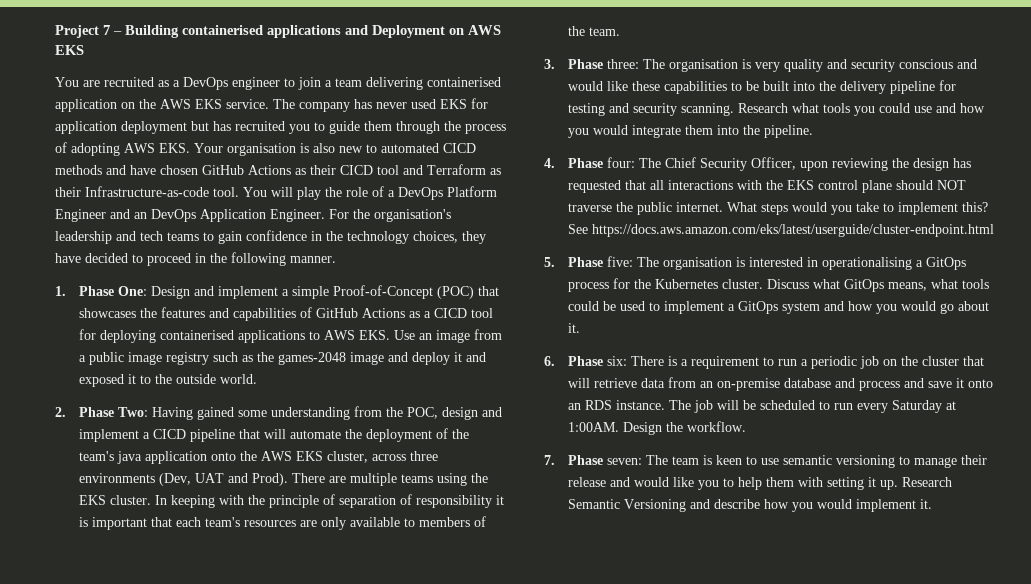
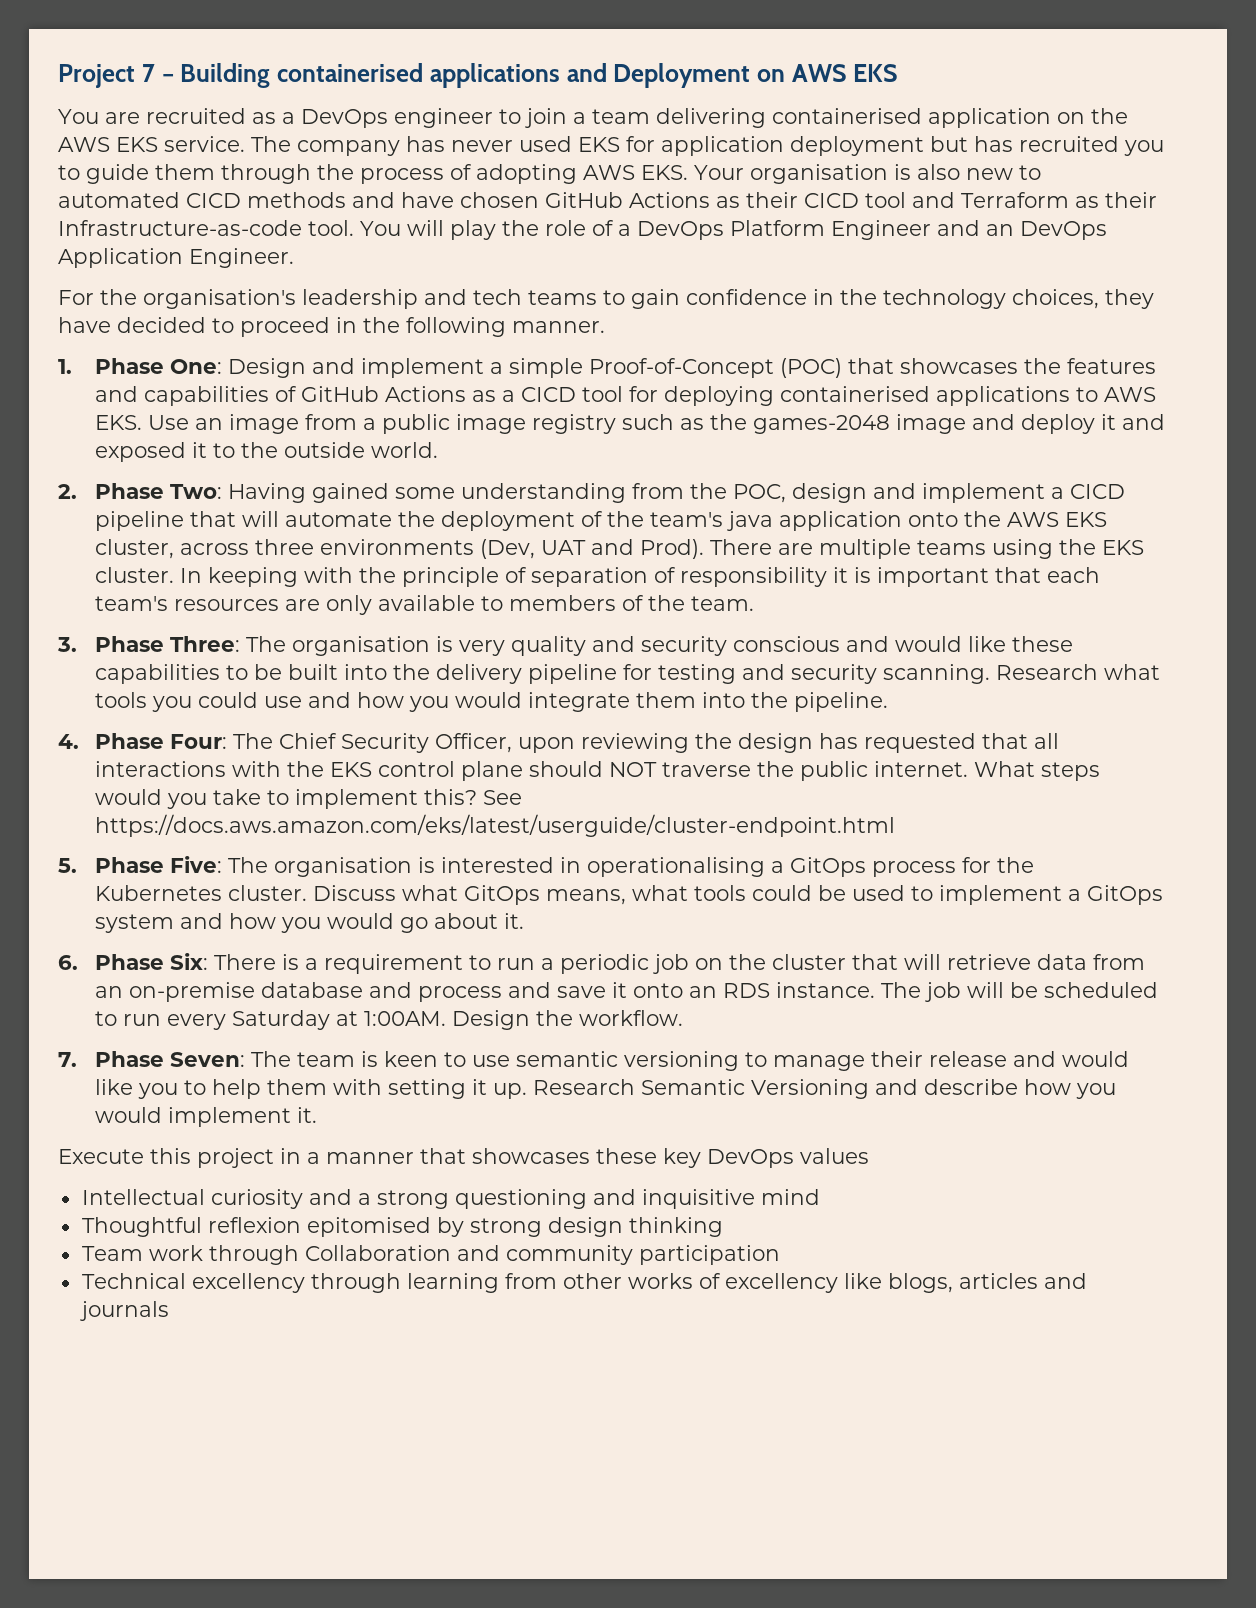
- You will play the role of a DevOps Platform Engineer and an DevOps Application Engineer. For the organisation's leadership and tech teams to gain confidence in the technology choices, they have decided to proceed in the following manner.
+ You will play the role of a DevOps Platform Engineer and an DevOps Application Engineer.
+ For the organisation's leadership and tech teams to gain confidence in the technology choices, they have decided to proceed in the following manner.
- 3. Phase three: The organisation is very quality and security conscious and would like these capabilities to be built into the delivery pipeline for testing and security scanning.
+ 3. Phase Three: The organisation is very quality and security conscious and would like these capabilities to be built into the delivery pipeline for testing and security scanning.
- 4. Phase four: The Chief Security Officer, upon reviewing the design has requested that all interactions with the EKS control plane should NOT traverse the public internet.
+ 4. Phase Four: The Chief Security Officer, upon reviewing the design has requested that all interactions with the EKS control plane should NOT traverse the public internet.
- 5. Phase five: The organisation is interested in operationalising a GitOps process for the Kubernetes cluster.
+ 5. Phase Five: The organisation is interested in operationalising a GitOps process for the Kubernetes cluster.
- 6. Phase six: There is a requirement to run a periodic job on the cluster that will retrieve data from an on-premise database and process and save it onto an RDS instance.
+ 6. Phase Six: There is a requirement to run a periodic job on the cluster that will retrieve data from an on-premise database and process and save it onto an RDS instance.
- 7. Phase seven: The team is keen to use semantic versioning to manage their release and would like you to help them with setting it up.
+ 7. Phase Seven: The team is keen to use semantic versioning to manage their release and would like you to help them with setting it up.
+ Execute this project in a manner that showcases these key DevOps values
+ Intellectual curiosity and a strong questioning and inquisitive mind
+ Thoughtful reflexion epitomised by strong design thinking
+ Team work through Collaboration and community participation
+ Technical excellency through learning from other works of excellency like blogs, articles and journals

